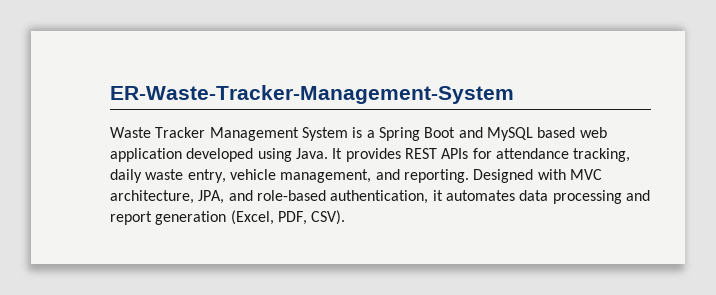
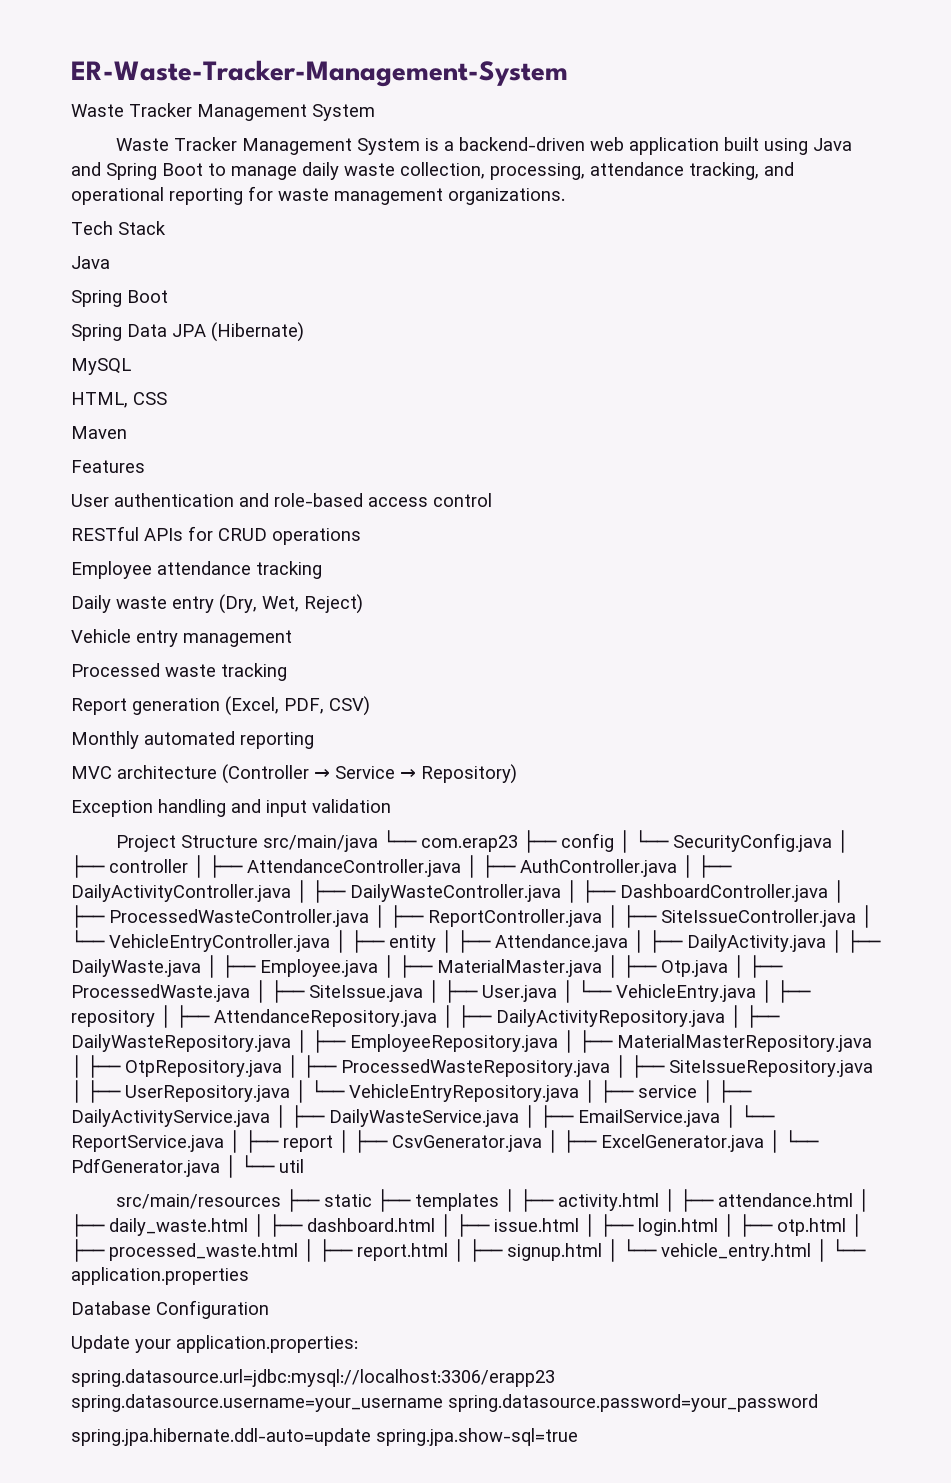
  ER-Waste-Tracker-Management-System
- Waste Tracker Management System is a Spring Boot and MySQL based web application developed using Java. It provides REST APIs for attendance tracking, daily waste entry, vehicle management, and reporting. Designed with MVC architecture, JPA, and role-based authentication, it automates data processing and report generation (Excel, PDF, CSV).
+ Waste Tracker Management System
+ Waste Tracker Management System is a backend-driven web application built using Java and Spring Boot to manage daily waste collection, processing, attendance tracking, and operational reporting for waste management organizations.
+ Tech Stack
+ Java
+ Spring Boot
+ Spring Data JPA (Hibernate)
+ MySQL
+ HTML, CSS
+ Maven
+ Features
+ User authentication and role-based access control
+ RESTful APIs for CRUD operations
+ Employee attendance tracking
+ Daily waste entry (Dry, Wet, Reject)
+ Vehicle entry management
+ Processed waste tracking
+ Report generation (Excel, PDF, CSV)
+ Monthly automated reporting
+ MVC architecture (Controller → Service → Repository)
+ Exception handling and input validation
+ Project Structure src/main/java └── com.erap23 ├── config │ └── SecurityConfig.java │ ├── controller │ ├── AttendanceController.java │ ├── AuthController.java │ ├── DailyActivityController.java │ ├── DailyWasteController.java │ ├── DashboardController.java │ ├── ProcessedWasteController.java │ ├── ReportController.java │ ├── SiteIssueController.java │ └── VehicleEntryController.java │ ├── entity │ ├── Attendance.java │ ├── DailyActivity.java │ ├── DailyWaste.java │ ├── Employee.java │ ├── MaterialMaster.java │ ├── Otp.java │ ├── ProcessedWaste.java │ ├── SiteIssue.java │ ├── User.java │ └── VehicleEntry.java │ ├── repository │ ├── AttendanceRepository.java │ ├── DailyActivityRepository.java │ ├── DailyWasteRepository.java │ ├── EmployeeRepository.java │ ├── MaterialMasterRepository.java │ ├── OtpRepository.java │ ├── ProcessedWasteRepository.java │ ├── SiteIssueRepository.java │ ├── UserRepository.java │ └── VehicleEntryRepository.java │ ├── service │ ├── DailyActivityService.java │ ├── DailyWasteService.java │ ├── EmailService.java │ └── ReportService.java │ ├── report │ ├── CsvGenerator.java │ ├── ExcelGenerator.java │ └── PdfGenerator.java │ └── util
+ src/main/resources ├── static ├── templates │ ├── activity.html │ ├── attendance.html │ ├── daily_waste.html │ ├── dashboard.html │ ├── issue.html │ ├── login.html │ ├── otp.html │ ├── processed_waste.html │ ├── report.html │ ├── signup.html │ └── vehicle_entry.html │ └── application.properties
+ Database Configuration
+ Update your application.properties:
+ spring.datasource.url=jdbc:mysql://localhost:3306/erapp23 spring.datasource.username=your_username spring.datasource.password=your_password
+ spring.jpa.hibernate.ddl-auto=update spring.jpa.show-sql=true

